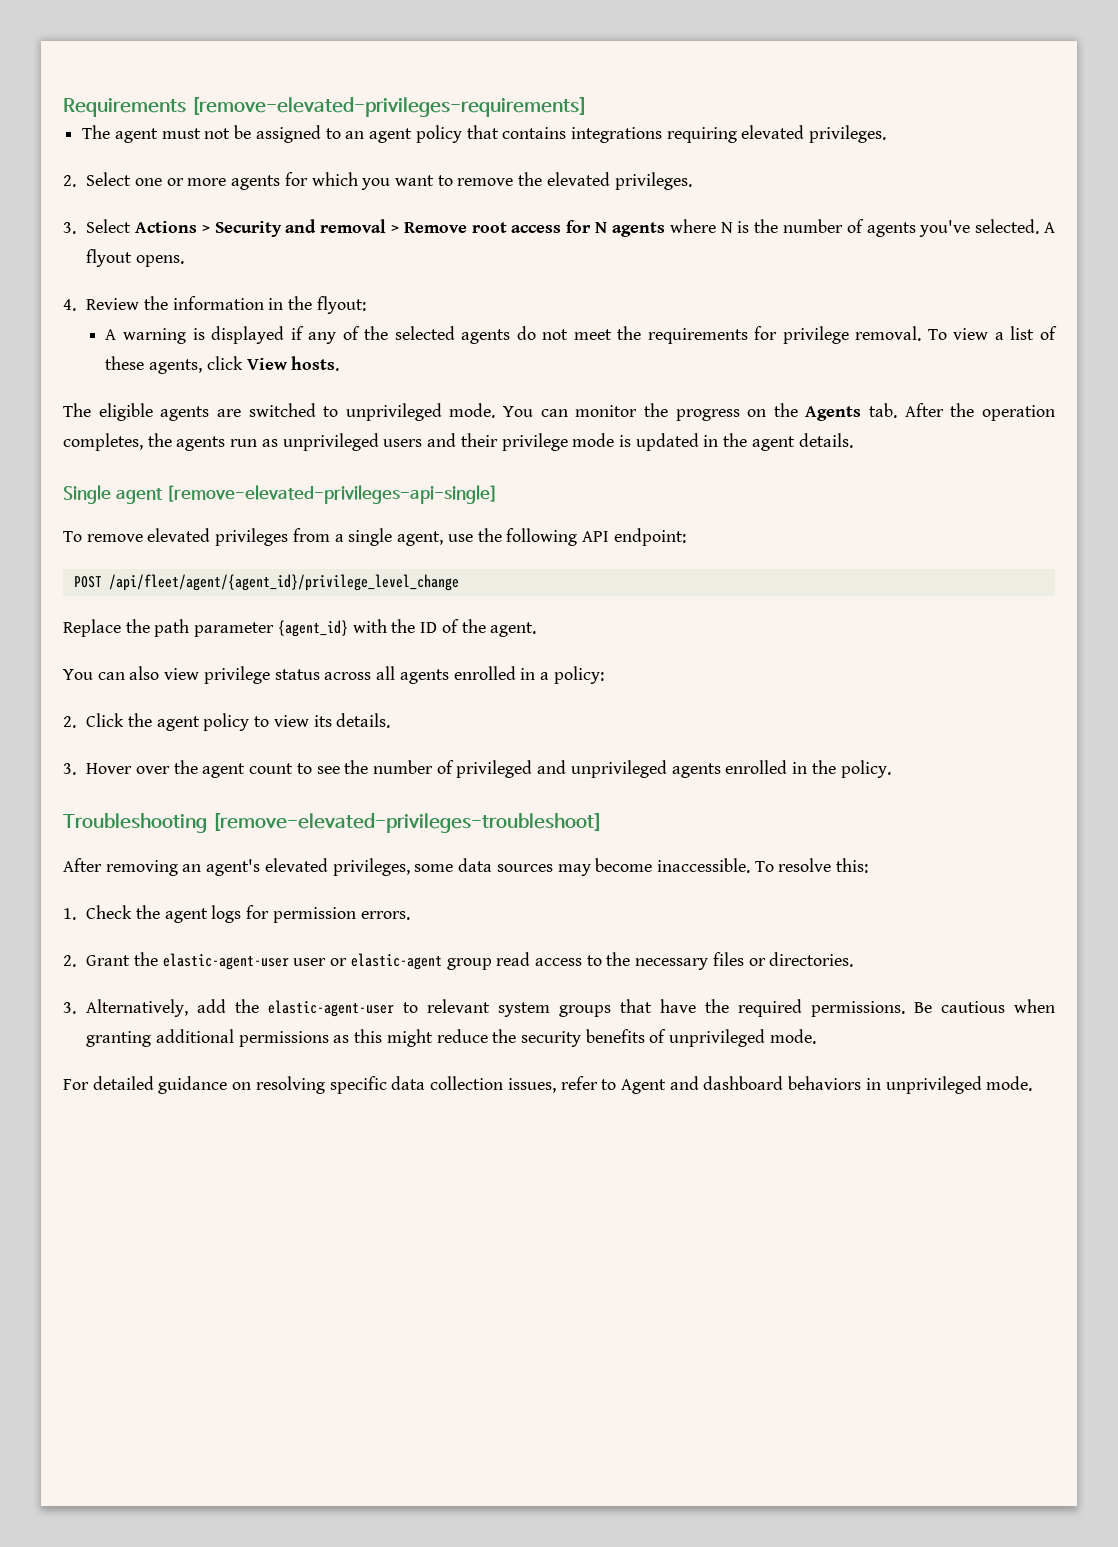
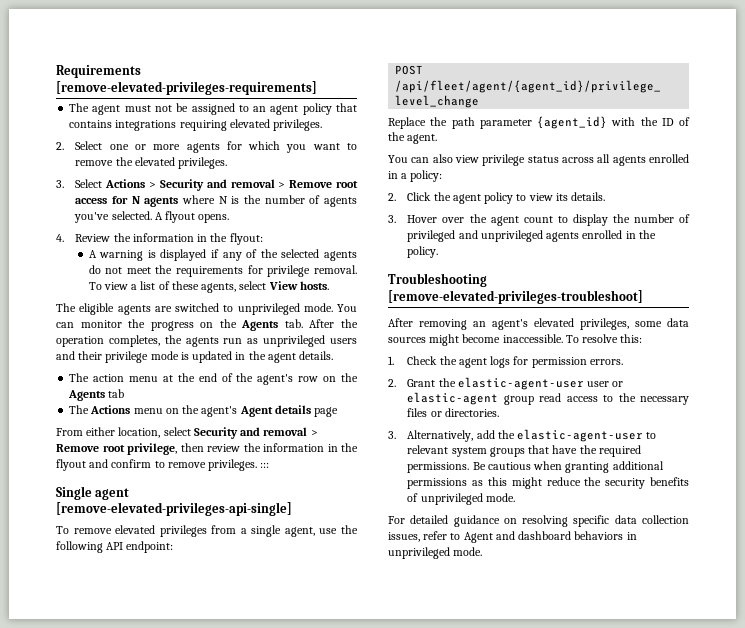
- To view a list of these agents, click View hosts.
+ To view a list of these agents, select View hosts.
+ The action menu at the end of the agent's row on the Agents tab
+ The Actions menu on the agent's Agent details page
+ From either location, select Security and removal > Remove root privilege, then review the information in the flyout and confirm to remove privileges. :::
- 3. Hover over the agent count to see the number of privileged and unprivileged agents enrolled in the policy.
+ 3. Hover over the agent count to display the number of privileged and unprivileged agents enrolled in the policy.
- After removing an agent's elevated privileges, some data sources may become inaccessible.
+ After removing an agent's elevated privileges, some data sources might become inaccessible.

